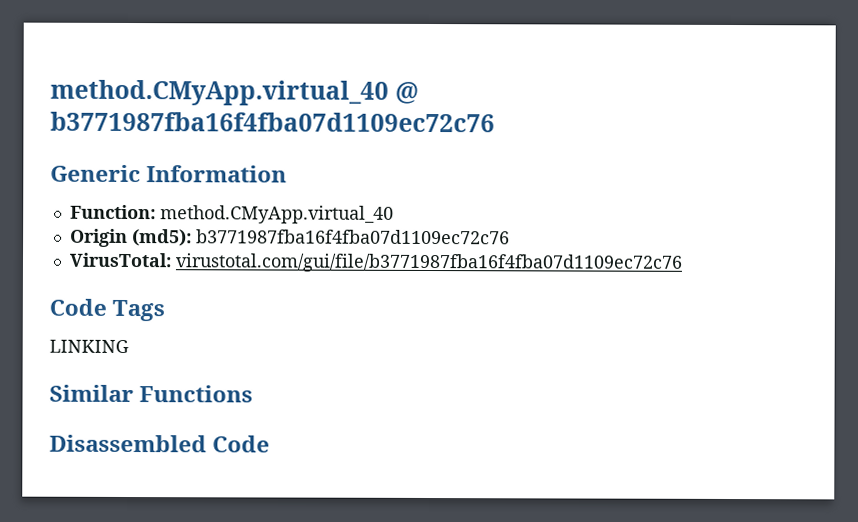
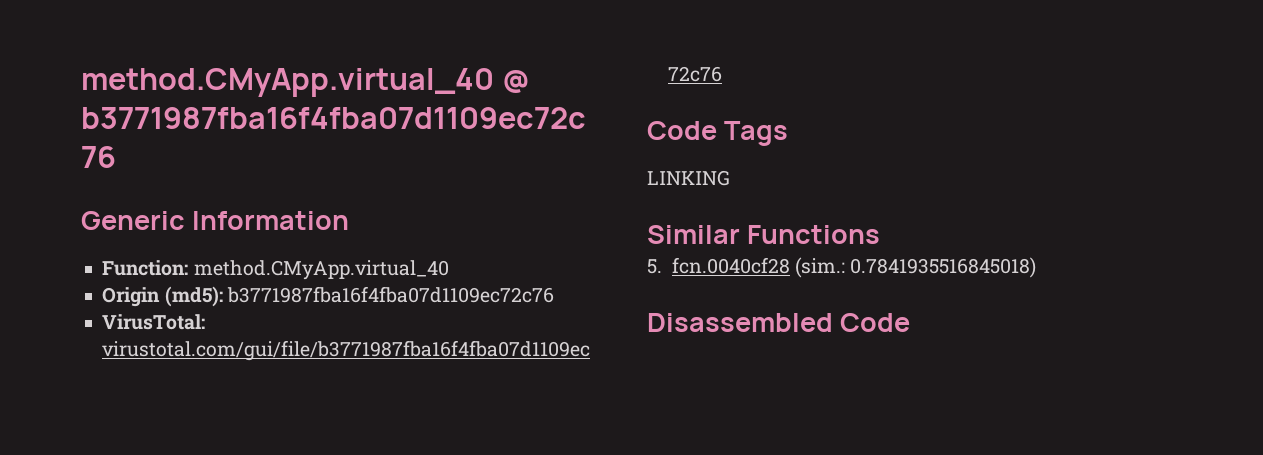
+ 5. fcn.0040cf28 (sim.: 0.7841935516845018)

